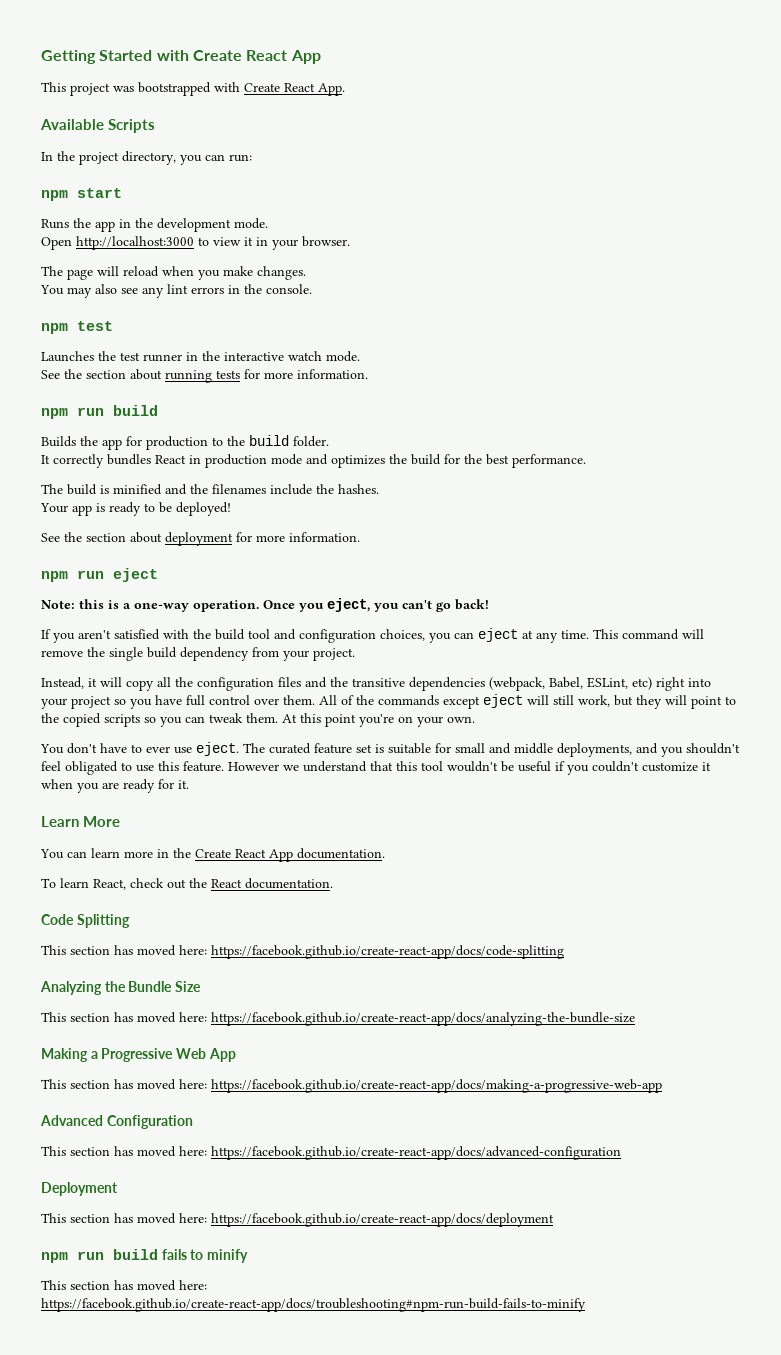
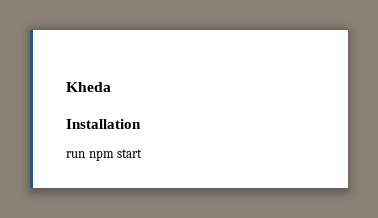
- Getting Started with Create React App
- This project was bootstrapped with Create React App.
- Available Scripts
- In the project directory, you can run:
- npm start
- Runs the app in the development mode.
- Open http://localhost:3000 to view it in your browser.
- The page will reload when you make changes.
- You may also see any lint errors in the console.
- npm test
- Launches the test runner in the interactive watch mode.
- See the section about running tests for more information.
- npm run build
- Builds the app for production to the build folder.
- It correctly bundles React in production mode and optimizes the build for the best performance.
- The build is minified and the filenames include the hashes.
- Your app is ready to be deployed!
- See the section about deployment for more information.
- npm run eject
- Note: this is a one-way operation. Once you eject, you can't go back!
- If you aren't satisfied with the build tool and configuration choices, you can eject at any time. This command will remove the single build dependency from your project.
- Instead, it will copy all the configuration files and the transitive dependencies (webpack, Babel, ESLint, etc) right into your project so you have full control over them. All of the commands except eject will still work, but they will point to the copied scripts so you can tweak them. At this point you're on your own.
- You don't have to ever use eject. The curated feature set is suitable for small and middle deployments, and you shouldn't feel obligated to use this feature. However we understand that this tool wouldn't be useful if you couldn't customize it when you are ready for it.
- Learn More
- You can learn more in the Create React App documentation.
- To learn React, check out the React documentation.
- Code Splitting
- This section has moved here: https://facebook.github.io/create-react-app/docs/code-splitting
- Analyzing the Bundle Size
- This section has moved here: https://facebook.github.io/create-react-app/docs/analyzing-the-bundle-size
- Making a Progressive Web App
- This section has moved here: https://facebook.github.io/create-react-app/docs/making-a-progressive-web-app
- Advanced Configuration
- This section has moved here: https://facebook.github.io/create-react-app/docs/advanced-configuration
- Deployment
- This section has moved here: https://facebook.github.io/create-react-app/docs/deployment
- npm run build fails to minify
- This section has moved here: https://facebook.github.io/create-react-app/docs/troubleshooting#npm-run-build-fails-to-minify
+ Kheda
+ Installation
+ run npm start

